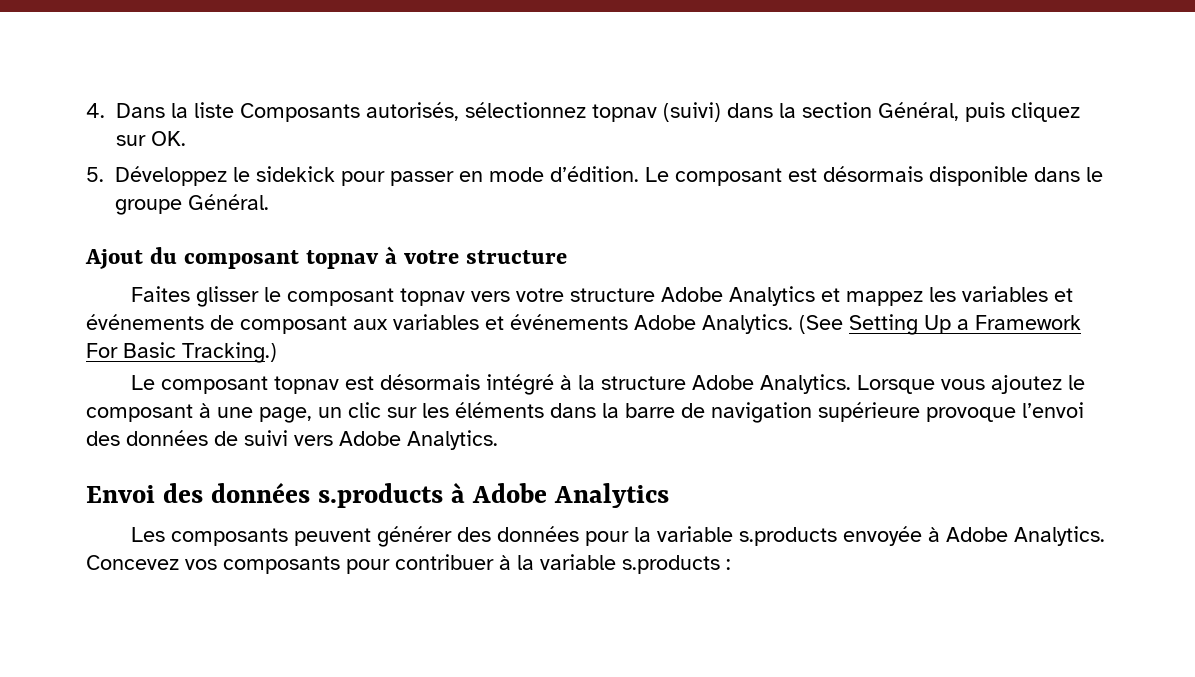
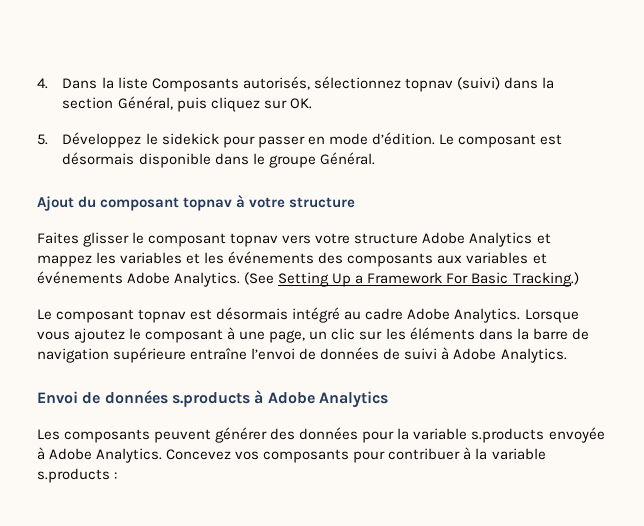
- Faites glisser le composant topnav vers votre structure Adobe Analytics et mappez les variables et événements de composant aux variables et événements Adobe Analytics.
+ Faites glisser le composant topnav vers votre structure Adobe Analytics et mappez les variables et les événements des composants aux variables et événements Adobe Analytics.
- Le composant topnav est désormais intégré à la structure Adobe Analytics.
+ Le composant topnav est désormais intégré au cadre Adobe Analytics.
- Lorsque vous ajoutez le composant à une page, un clic sur les éléments dans la barre de navigation supérieure provoque l’envoi des données de suivi vers Adobe Analytics.
+ Lorsque vous ajoutez le composant à une page, un clic sur les éléments dans la barre de navigation supérieure entraîne l’envoi de données de suivi à Adobe Analytics.
- Envoi des données s.products à Adobe Analytics
+ Envoi de données s.products à Adobe Analytics

